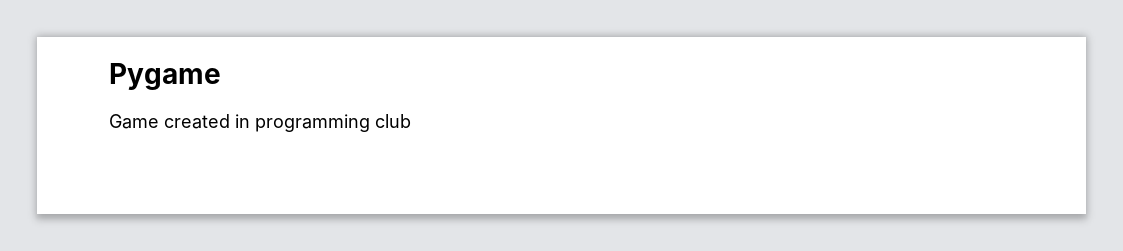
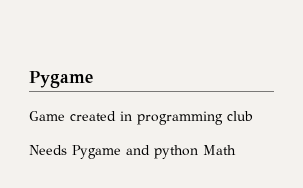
+ Needs Pygame and python Math

